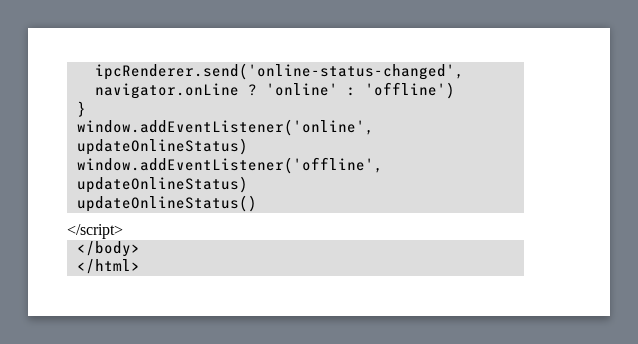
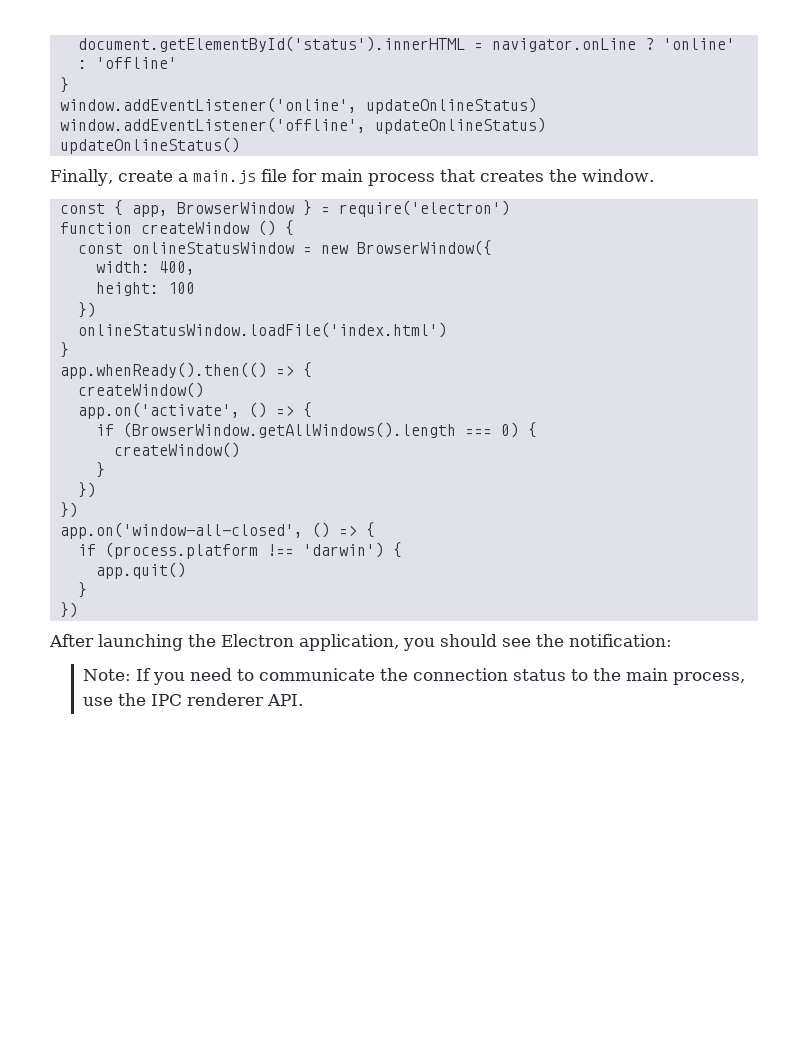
- ipcRenderer.send('online-status-changed', navigator.onLine ?
+ document.getElementById('status').innerHTML = navigator.onLine ?
- 'online' : 'offline')
+ 'online' : 'offline'
- </script>
- </body>
- </html>
+ Finally, create a main.js file for main process that creates the window.
+ const { app, BrowserWindow } = require('electron')
+ function createWindow () {
+ const onlineStatusWindow = new BrowserWindow({
+ width: 400,
+ height: 100
+ })
+ onlineStatusWindow.loadFile('index.html')
+ }
+ app.whenReady().then(() => {
+ createWindow()
+ app.on('activate', () => {
+ if (BrowserWindow.getAllWindows().length === 0) {
+ createWindow()
+ }
+ })
+ })
+ app.on('window-all-closed', () => {
+ if (process.platform !== 'darwin') {
+ app.quit()
+ }
+ })
+ After launching the Electron application, you should see the notification:
+ Note: If you need to communicate the connection status to the main process, use the IPC renderer API.

